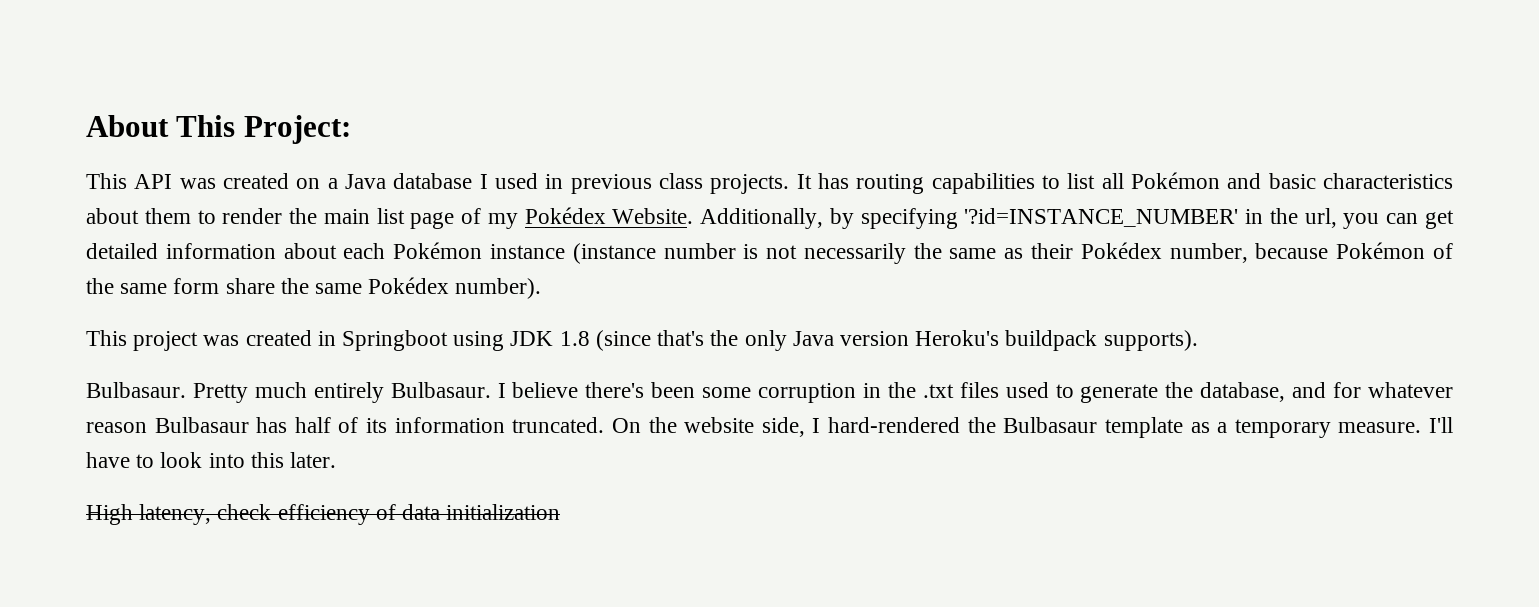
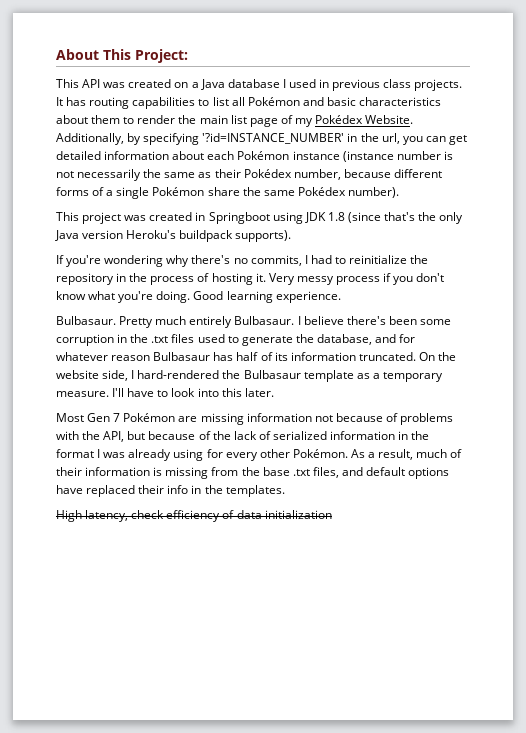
- Additionally, by specifying '?id=INSTANCE_NUMBER' in the url, you can get detailed information about each Pokémon instance (instance number is not necessarily the same as their Pokédex number, because Pokémon of the same form share the same Pokédex number).
+ Additionally, by specifying '?id=INSTANCE_NUMBER' in the url, you can get detailed information about each Pokémon instance (instance number is not necessarily the same as their Pokédex number, because different forms of a single Pokémon share the same Pokédex number).
+ If you're wondering why there's no commits, I had to reinitialize the repository in the process of hosting it. Very messy process if you don't know what you're doing. Good learning experience.
+ Most Gen 7 Pokémon are missing information not because of problems with the API, but because of the lack of serialized information in the format I was already using for every other Pokémon. As a result, much of their information is missing from the base .txt files, and default options have replaced their info in the templates.

